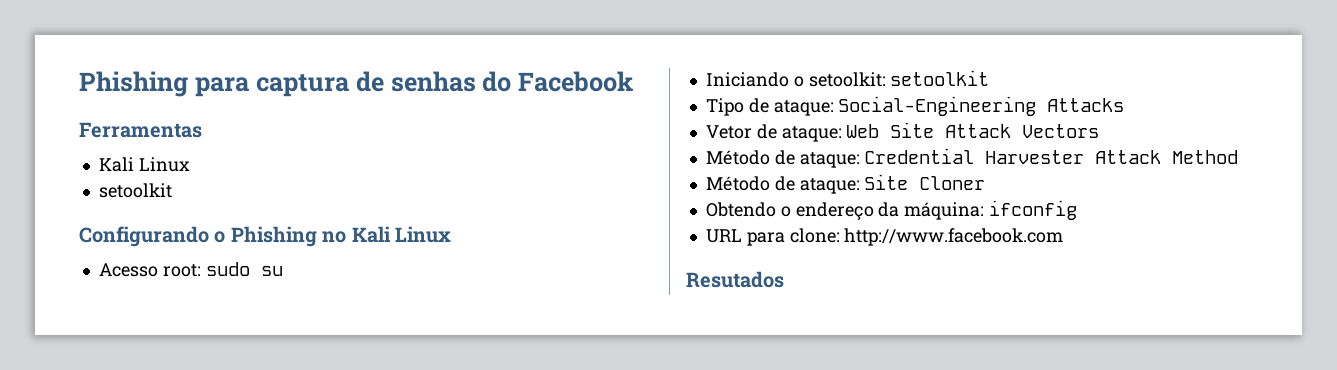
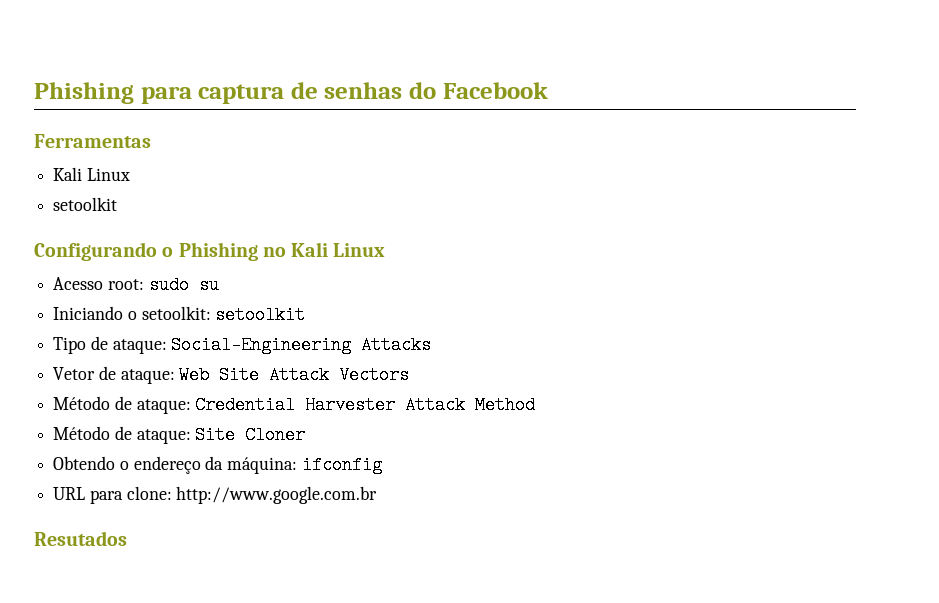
- URL para clone: http://www.facebook.com
+ URL para clone: http://www.google.com.br

